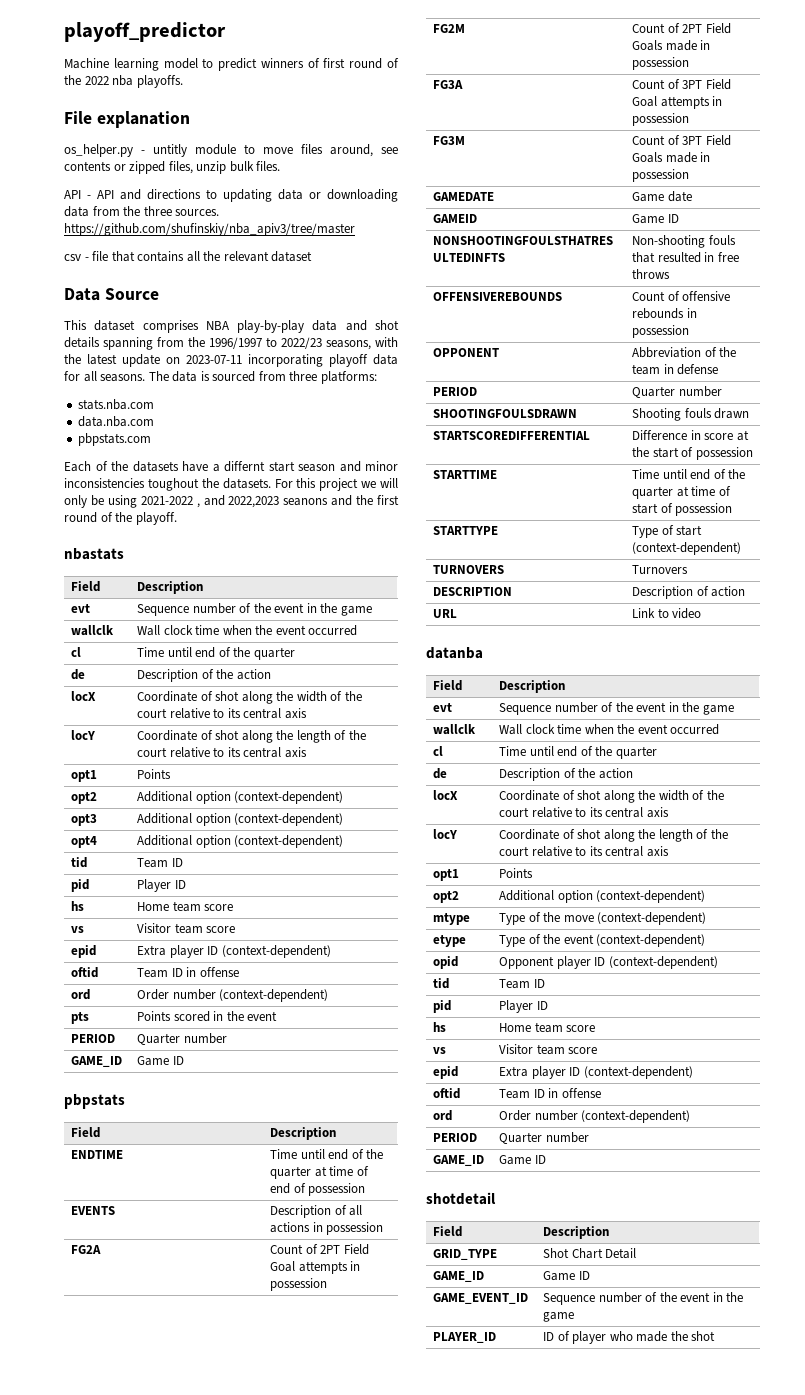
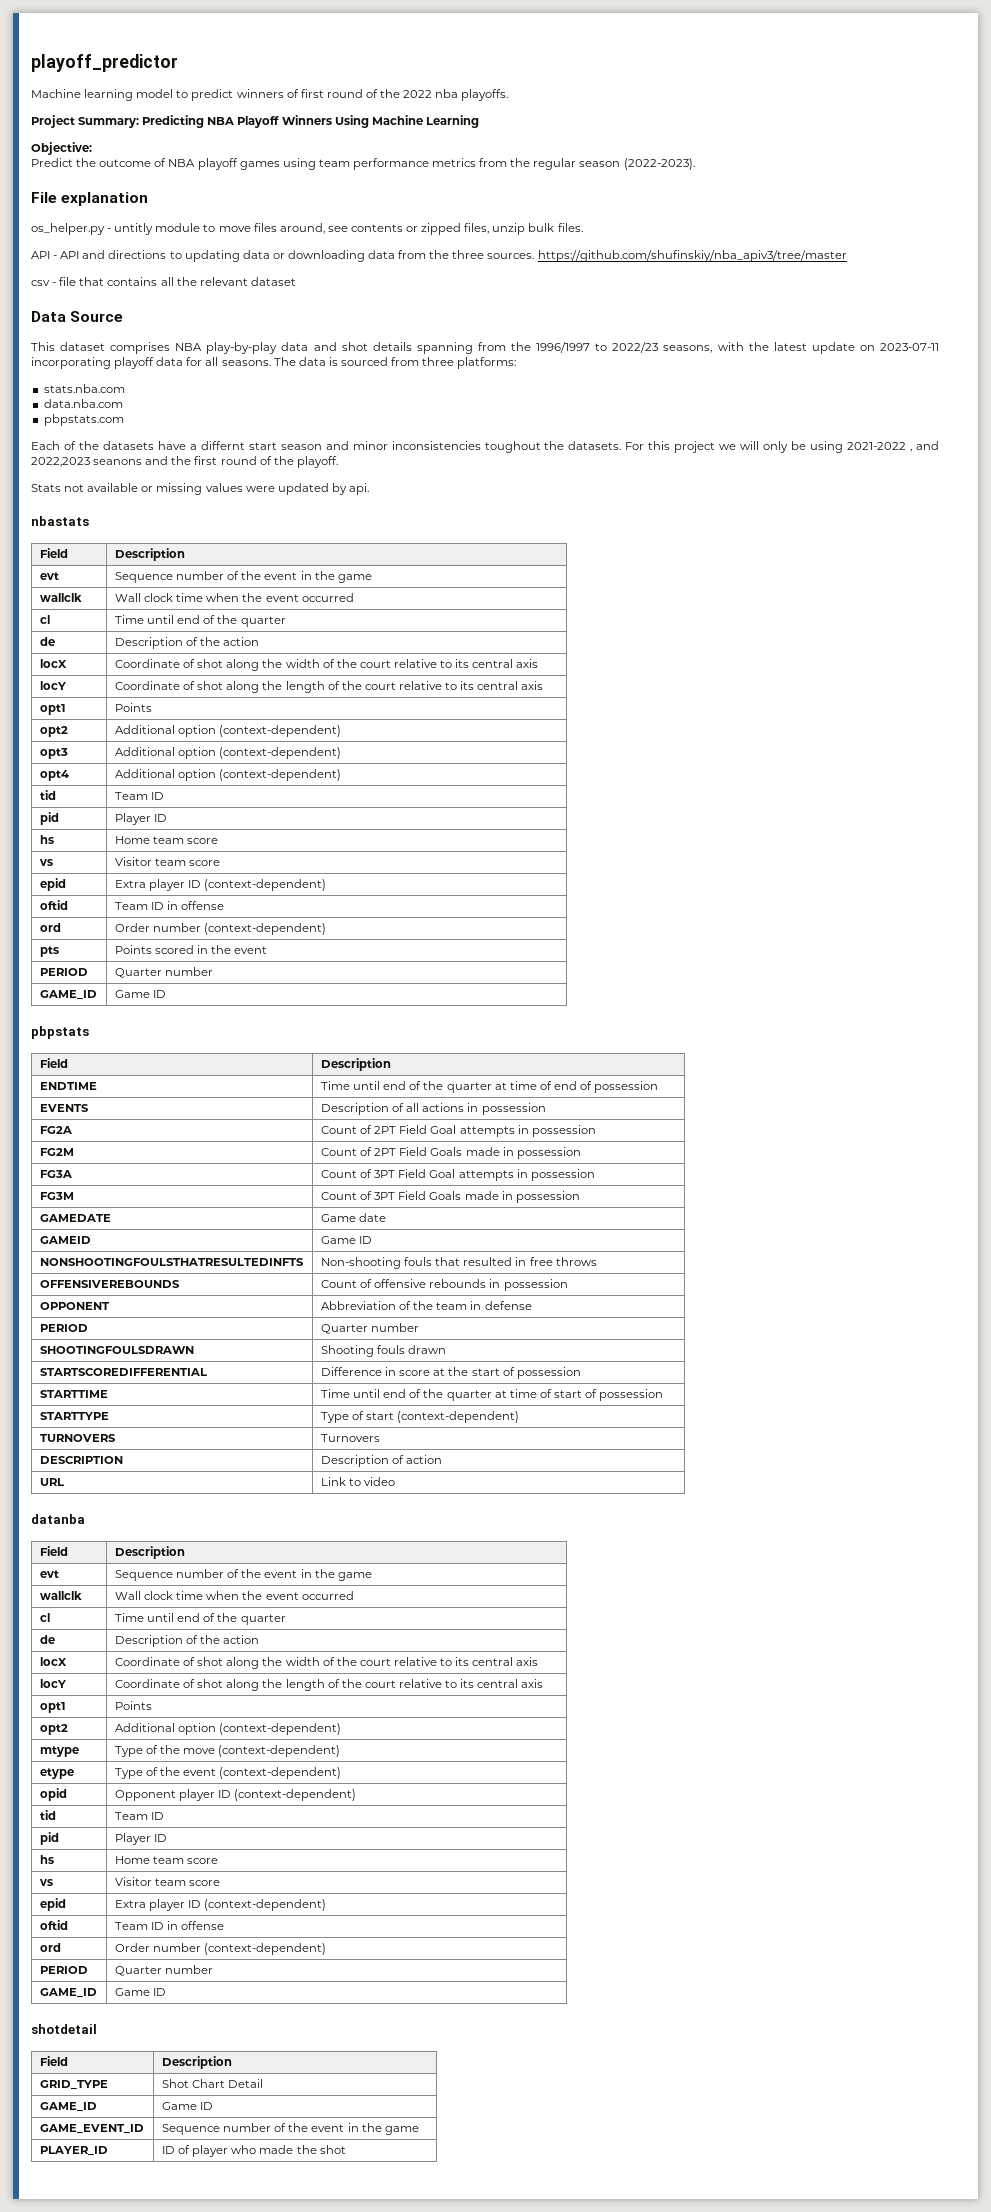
+ Project Summary: Predicting NBA Playoff Winners Using Machine Learning
+ Objective:
+ Predict the outcome of NBA playoff games using team performance metrics from the regular season (2022-2023).
+ Stats not available or missing values were updated by api.

